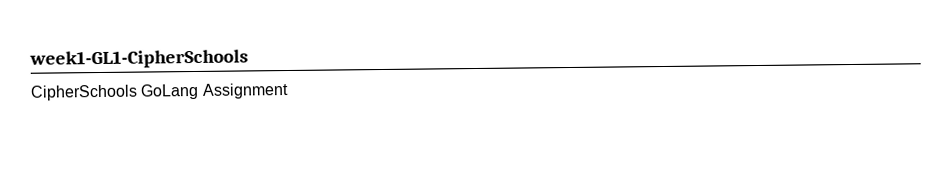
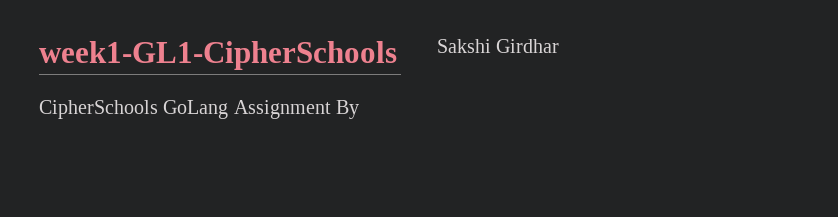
- CipherSchools GoLang Assignment
+ CipherSchools GoLang Assignment By Sakshi Girdhar

